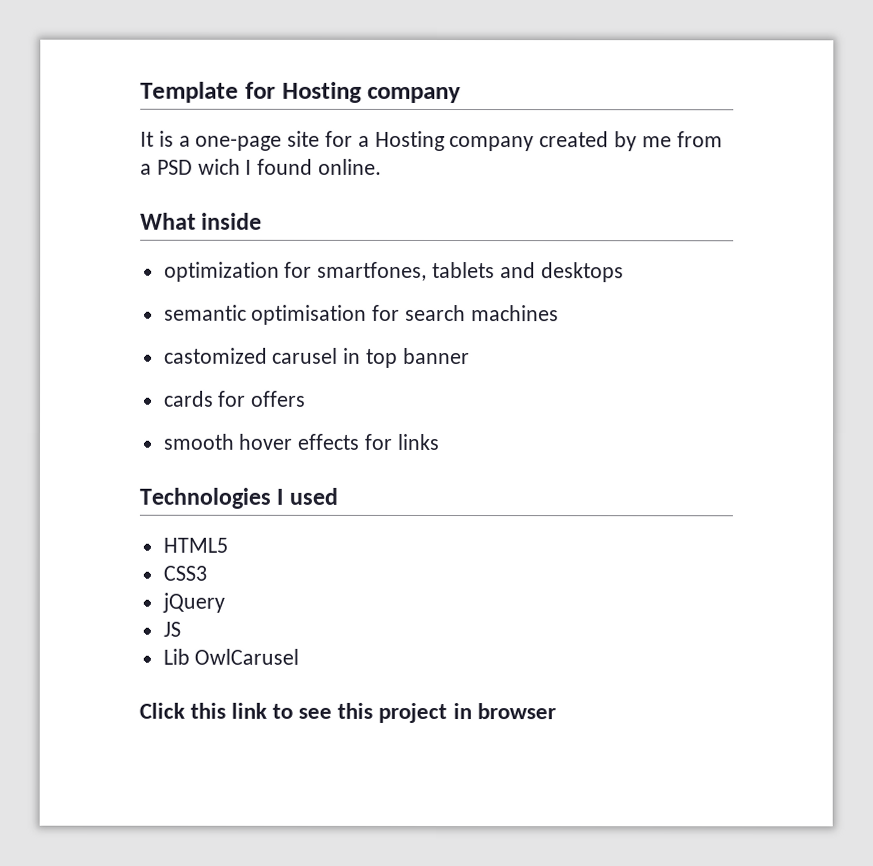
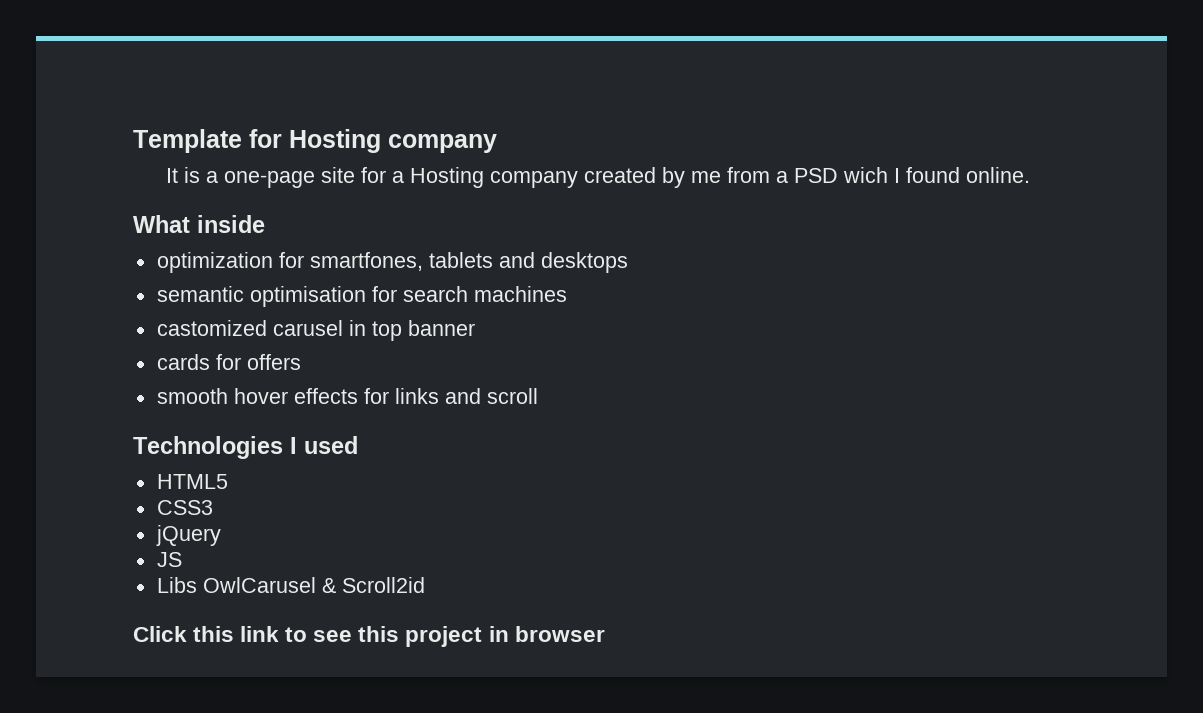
- smooth hover effects for links
+ smooth hover effects for links and scroll
- Lib OwlCarusel
+ Libs OwlCarusel & Scroll2id

